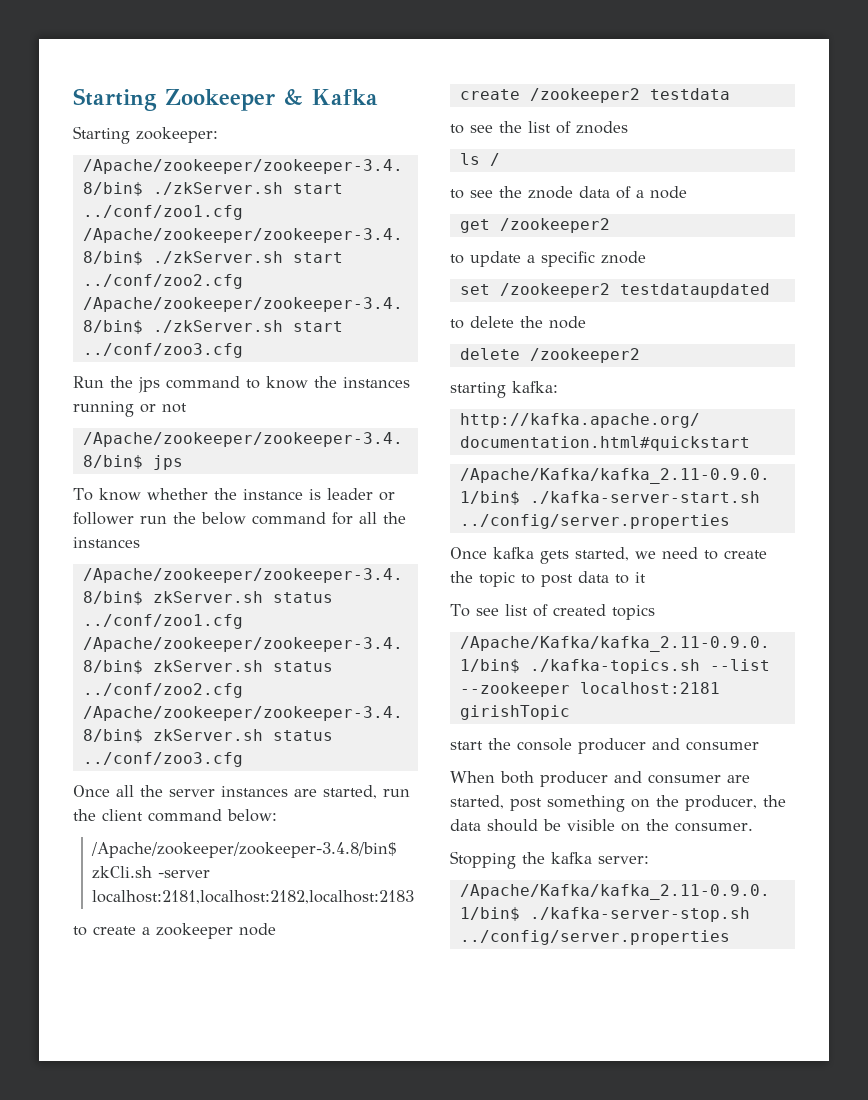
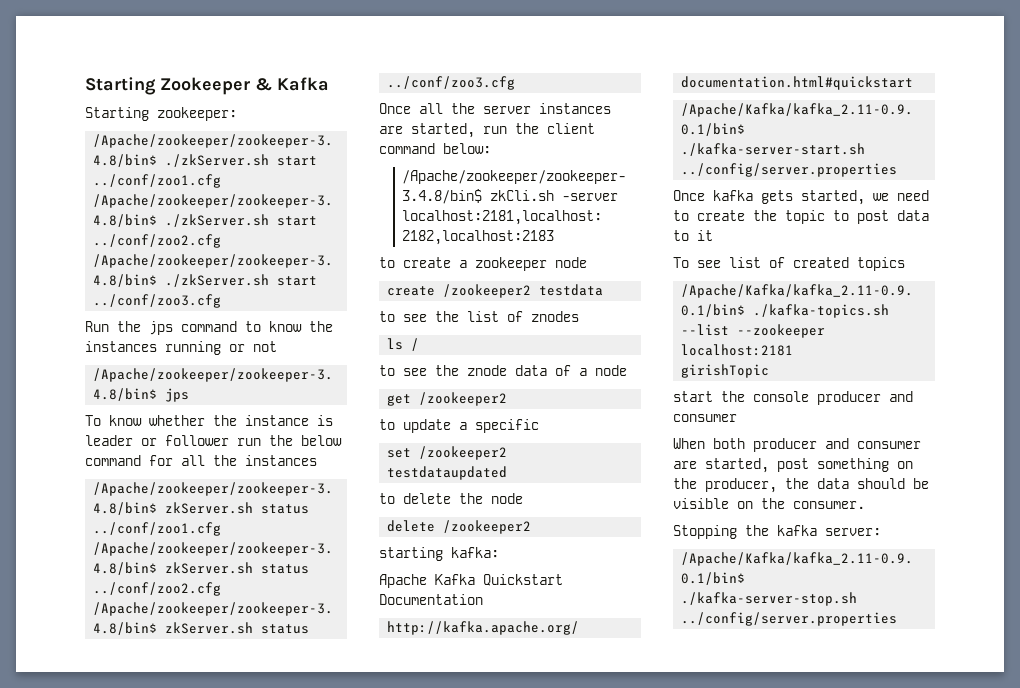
- to update a specific znode
+ to update a specific
+ Apache Kafka Quickstart Documentation

